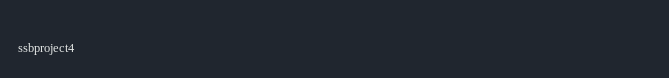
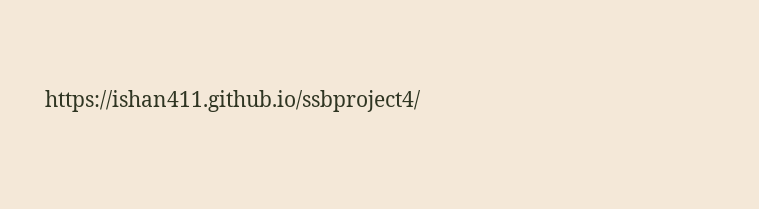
- ssbproject4
+ https://ishan411.github.io/ssbproject4/

